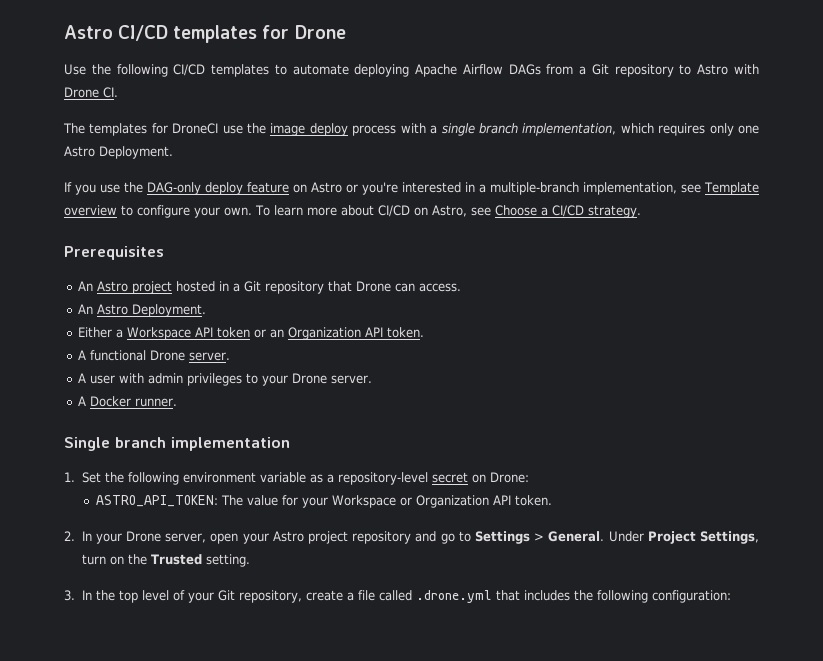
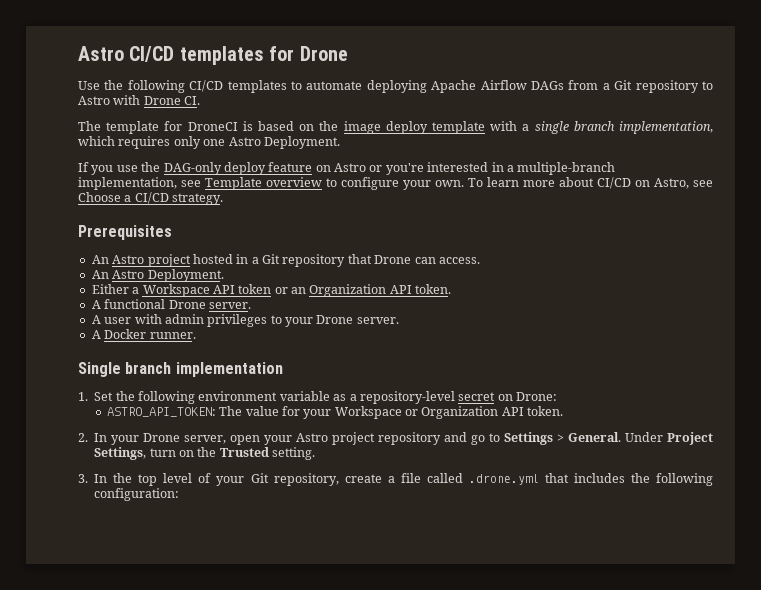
- The templates for DroneCI use the image deploy process with a single branch implementation, which requires only one Astro Deployment.
+ The template for DroneCI is based on the image deploy template with a single branch implementation, which requires only one Astro Deployment.

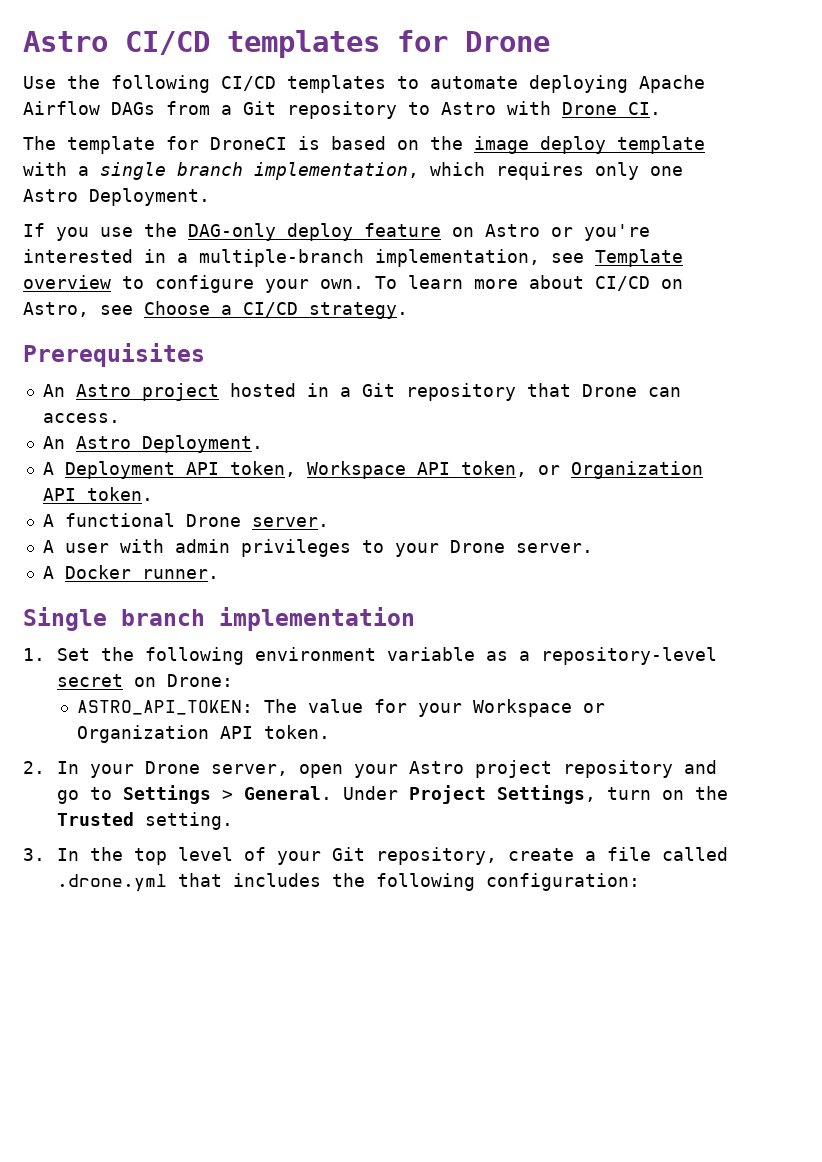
- Either a Workspace API token or an Organization API token.
+ A Deployment API token, Workspace API token, or Organization API token.

